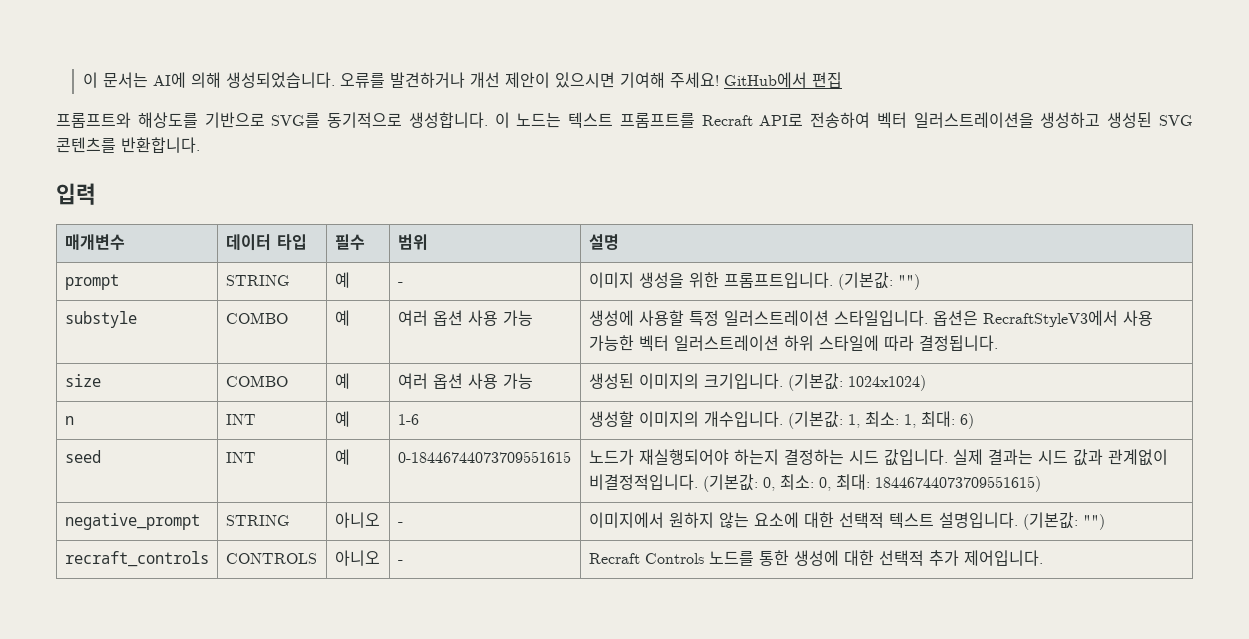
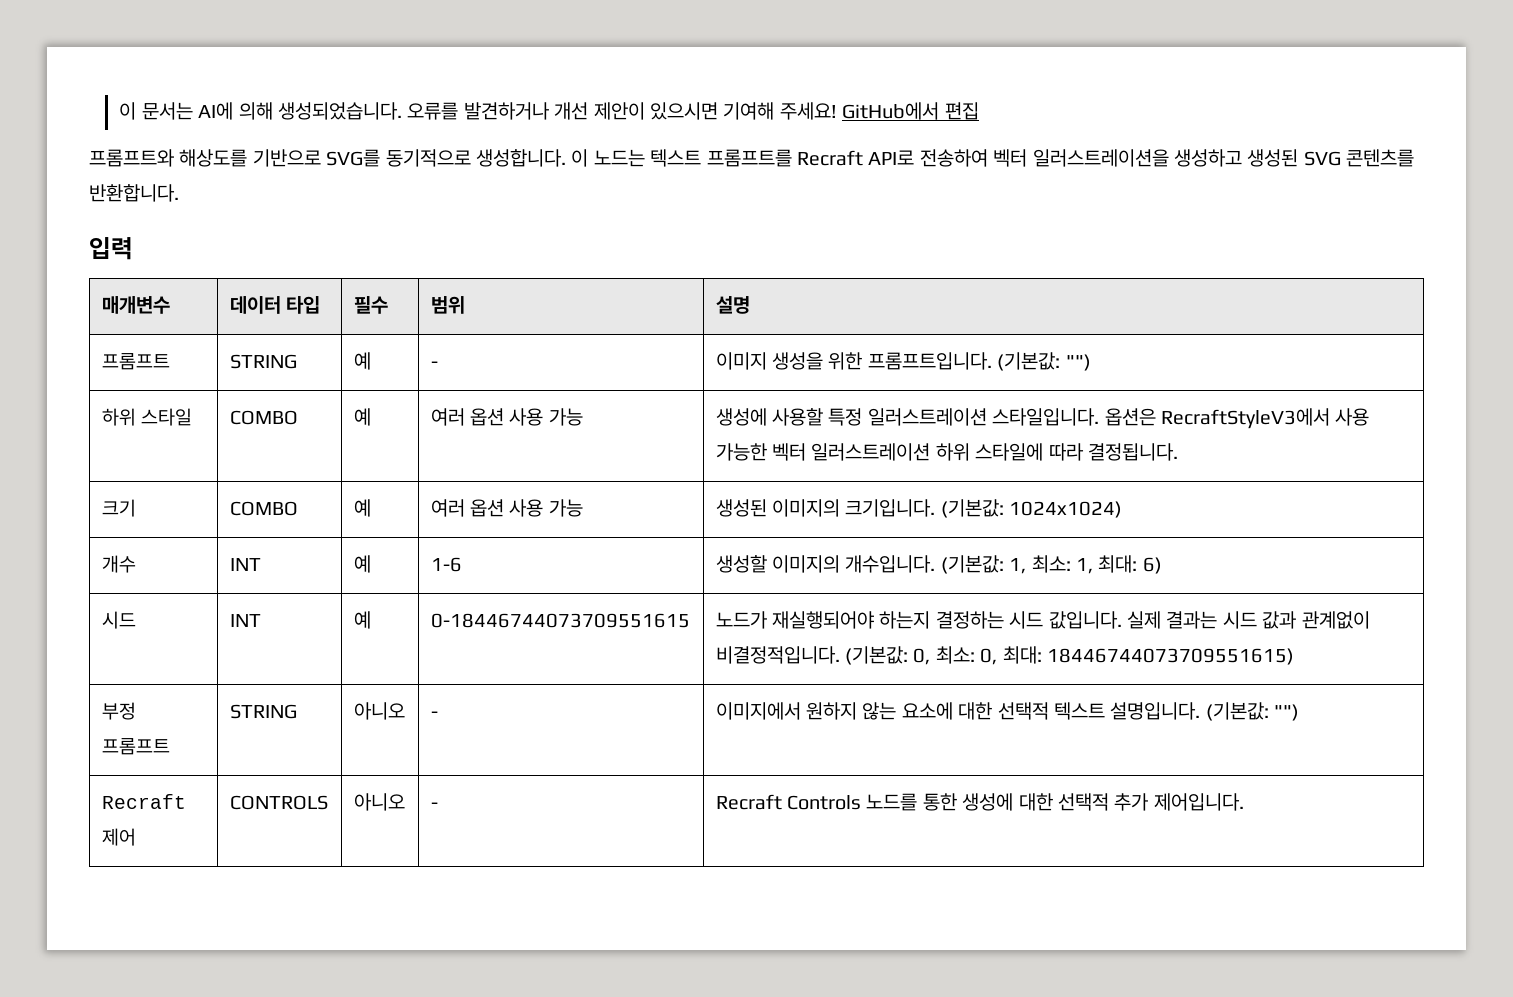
- prompt | STRING | 예 | - | 이미지 생성을 위한 프롬프트입니다. (기본값: "")
+ 프롬프트 | STRING | 예 | - | 이미지 생성을 위한 프롬프트입니다. (기본값: "")
- substyle | COMBO | 예 | 여러 옵션 사용 가능 | 생성에 사용할 특정 일러스트레이션 스타일입니다. 옵션은 RecraftStyleV3에서 사용 가능한 벡터 일러스트레이션 하위 스타일에 따라 결정됩니다.
+ 하위 스타일 | COMBO | 예 | 여러 옵션 사용 가능 | 생성에 사용할 특정 일러스트레이션 스타일입니다. 옵션은 RecraftStyleV3에서 사용 가능한 벡터 일러스트레이션 하위 스타일에 따라 결정됩니다.
- size | COMBO | 예 | 여러 옵션 사용 가능 | 생성된 이미지의 크기입니다. (기본값: 1024x1024)
+ 크기 | COMBO | 예 | 여러 옵션 사용 가능 | 생성된 이미지의 크기입니다. (기본값: 1024x1024)
- n | INT | 예 | 1-6 | 생성할 이미지의 개수입니다. (기본값: 1, 최소: 1, 최대: 6)
+ 개수 | INT | 예 | 1-6 | 생성할 이미지의 개수입니다. (기본값: 1, 최소: 1, 최대: 6)
- seed | INT | 예 | 0-18446744073709551615 | 노드가 재실행되어야 하는지 결정하는 시드 값입니다. 실제 결과는 시드 값과 관계없이 비결정적입니다. (기본값: 0, 최소: 0, 최대: 18446744073709551615)
+ 시드 | INT | 예 | 0-18446744073709551615 | 노드가 재실행되어야 하는지 결정하는 시드 값입니다. 실제 결과는 시드 값과 관계없이 비결정적입니다. (기본값: 0, 최소: 0, 최대: 18446744073709551615)
- negative_prompt | STRING | 아니오 | - | 이미지에서 원하지 않는 요소에 대한 선택적 텍스트 설명입니다. (기본값: "")
+ 부정 프롬프트 | STRING | 아니오 | - | 이미지에서 원하지 않는 요소에 대한 선택적 텍스트 설명입니다. (기본값: "")
- recraft_controls | CONTROLS | 아니오 | - | Recraft Controls 노드를 통한 생성에 대한 선택적 추가 제어입니다.
+ Recraft 제어 | CONTROLS | 아니오 | - | Recraft Controls 노드를 통한 생성에 대한 선택적 추가 제어입니다.

